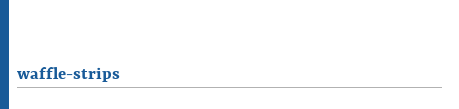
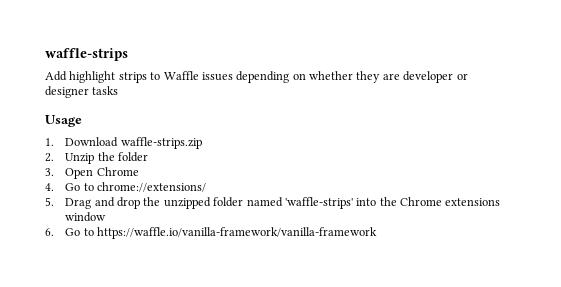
+ Add highlight strips to Waffle issues depending on whether they are developer or designer tasks
+ Usage
+ 1. Download waffle-strips.zip
+ 2. Unzip the folder
+ 3. Open Chrome
+ 4. Go to chrome://extensions/
+ 5. Drag and drop the unzipped folder named 'waffle-strips' into the Chrome extensions window
+ 6. Go to https://waffle.io/vanilla-framework/vanilla-framework

